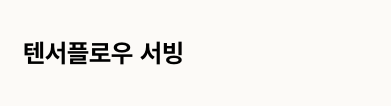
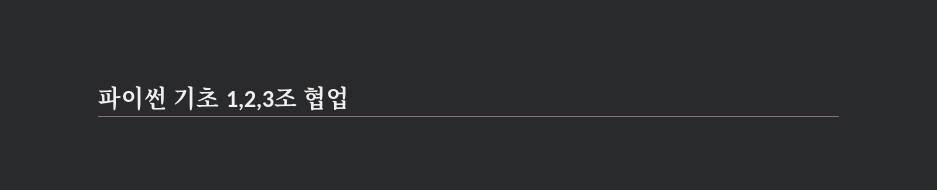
- 텐서플로우 서빙
+ 파이썬 기초 1,2,3조 협업

